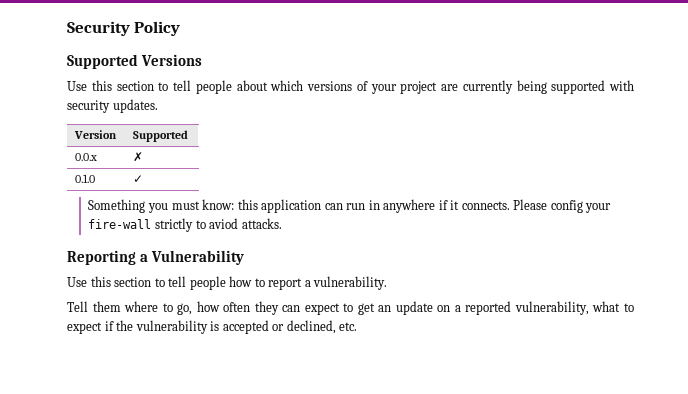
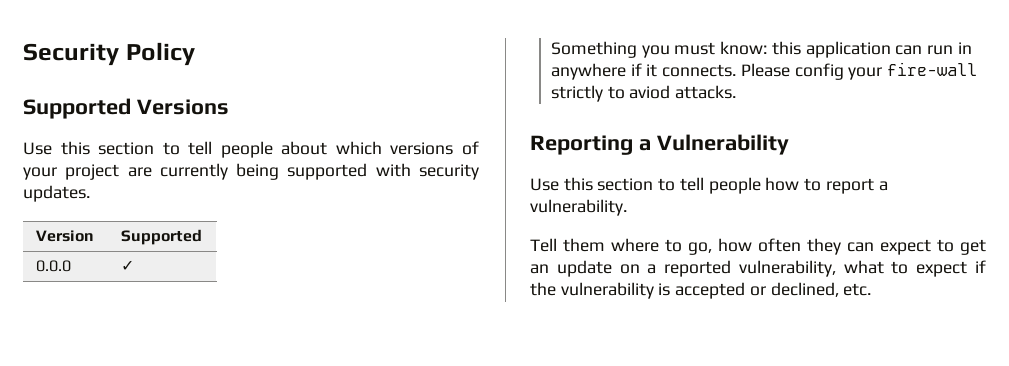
- 0.0.x | ✗
- 0.1.0 | ✓
+ 0.0.0 | ✓

